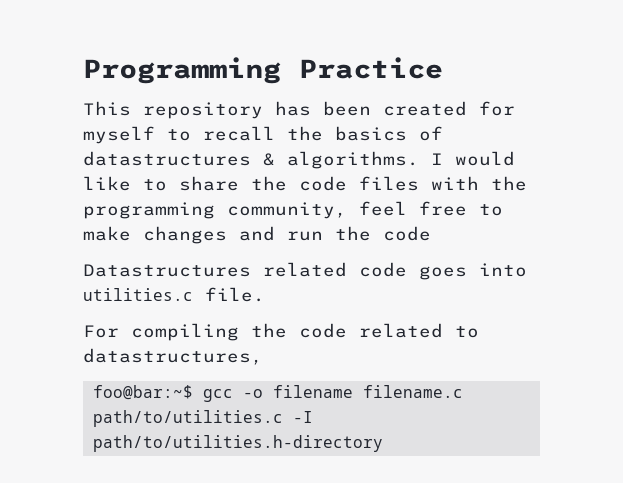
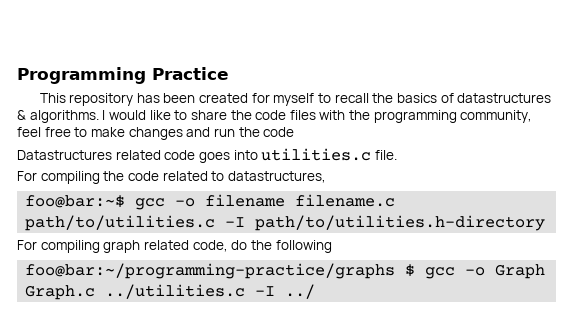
+ For compiling graph related code, do the following
+ foo@bar:~/programming-practice/graphs $ gcc -o Graph Graph.c ../utilities.c -I ../

